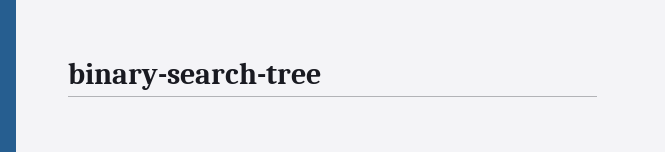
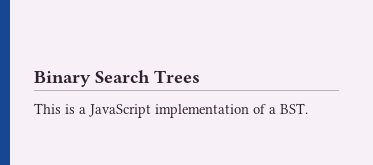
- binary-search-tree
+ Binary Search Trees
+ This is a JavaScript implementation of a BST.

